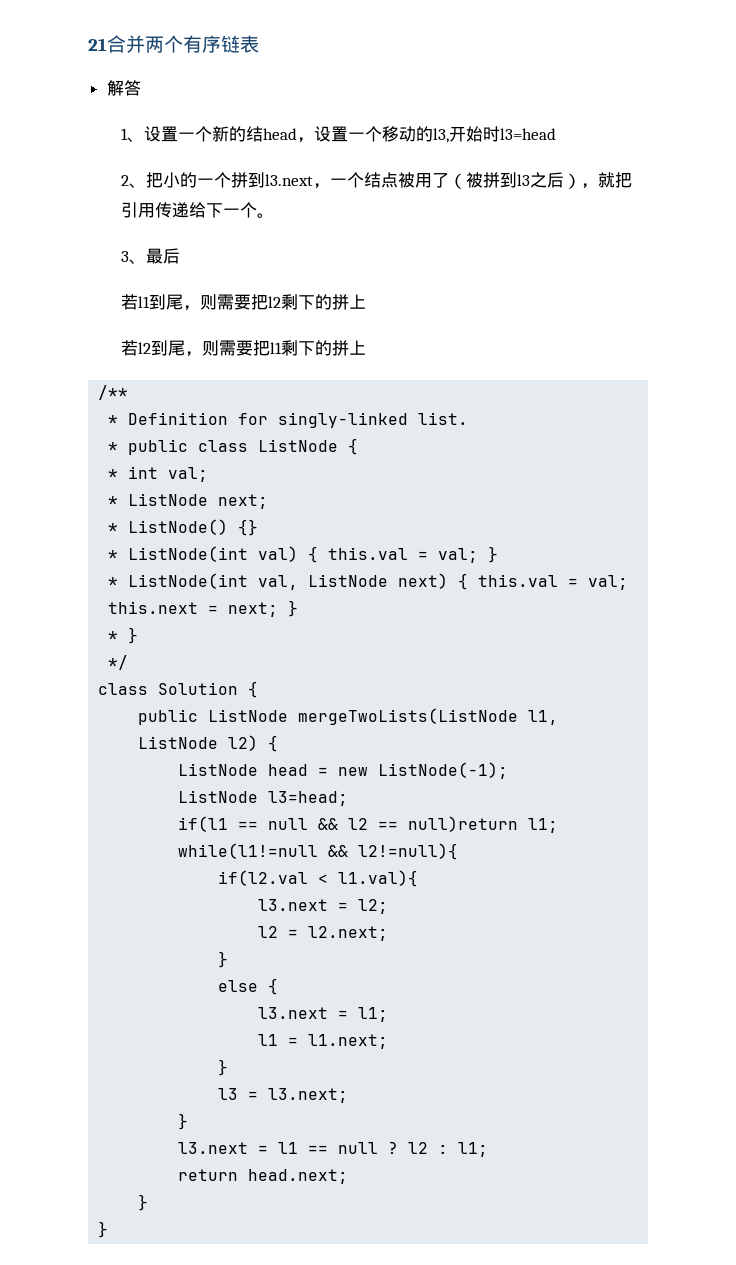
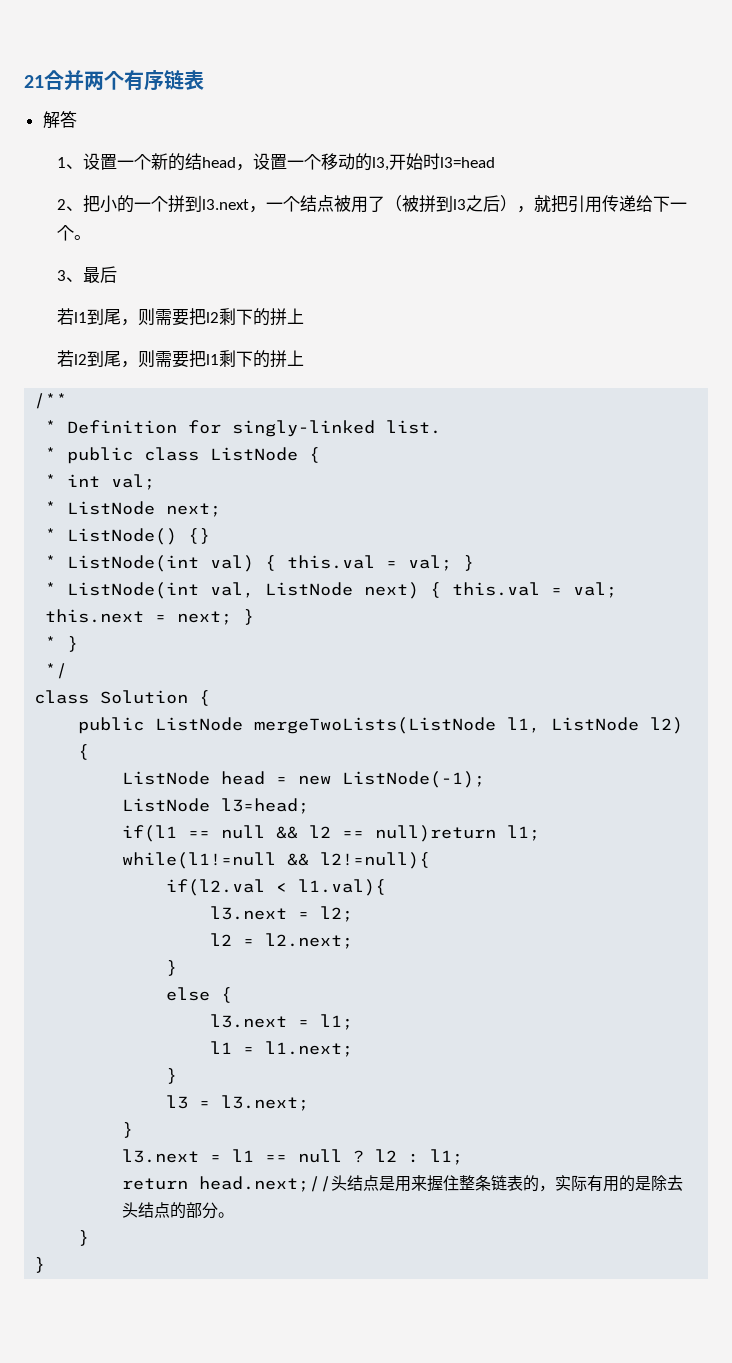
- return head.next;
+ return head.next;//头结点是用来握住整条链表的，实际有用的是除去头结点的部分。

